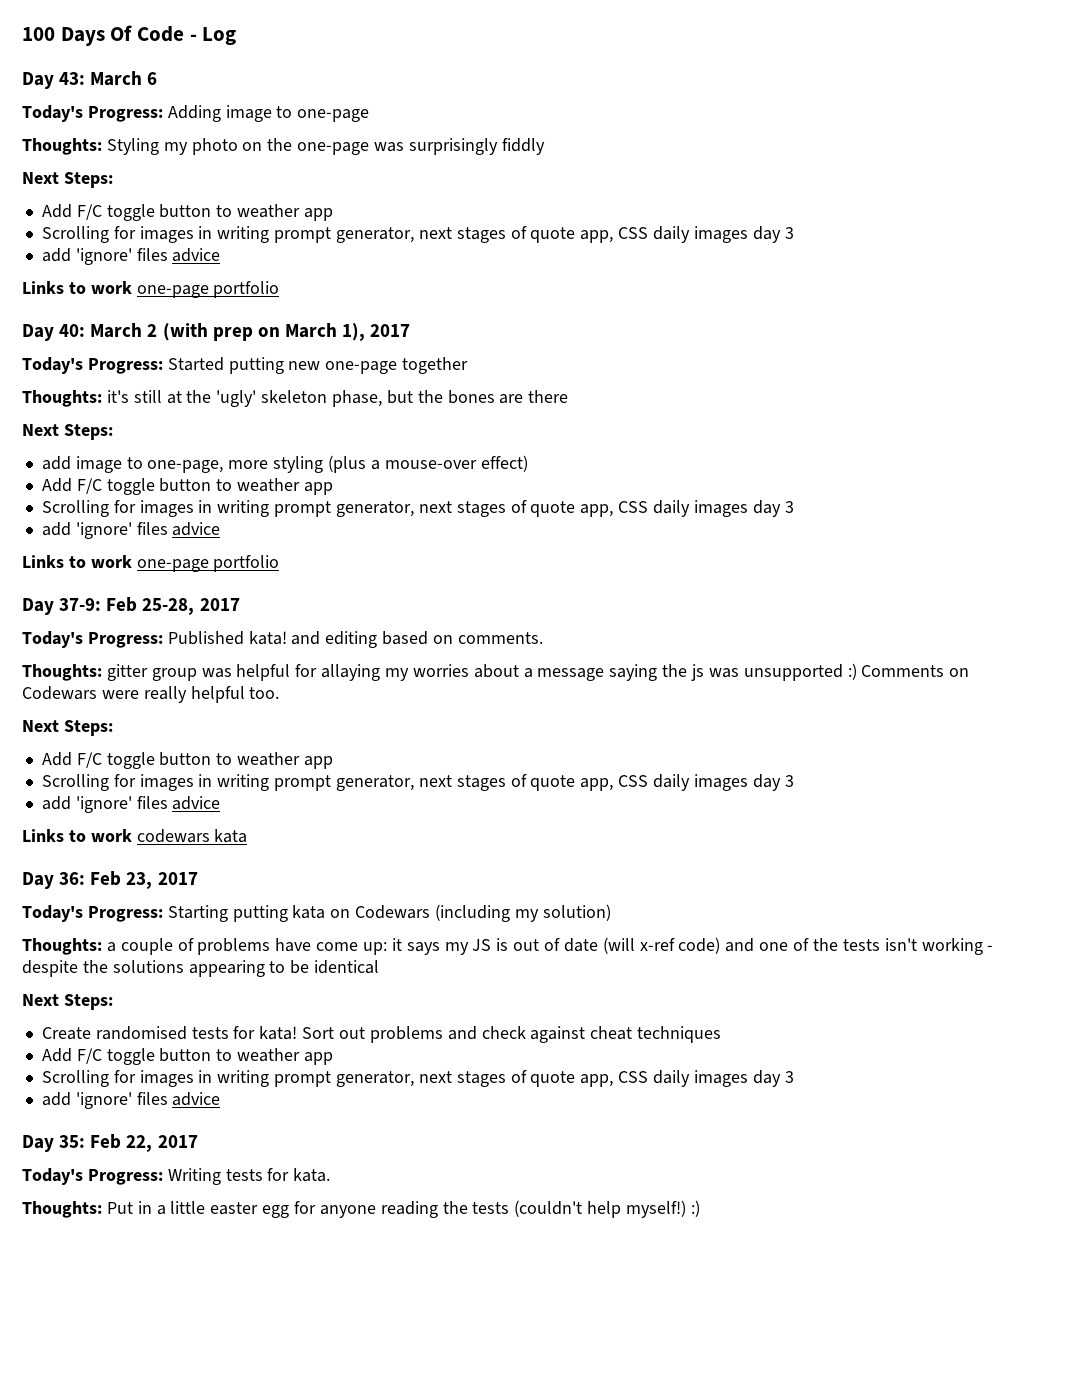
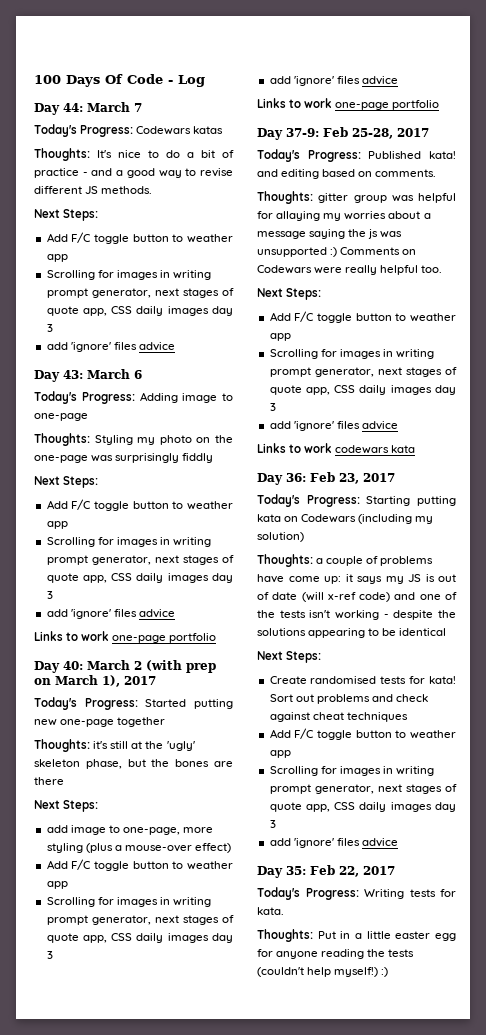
+ Day 44: March 7
+ Today's Progress: Codewars katas
+ Thoughts: It's nice to do a bit of practice - and a good way to revise different JS methods.
+ Next Steps:
+ Add F/C toggle button to weather app
+ Scrolling for images in writing prompt generator, next stages of quote app, CSS daily images day 3
+ add 'ignore' files advice

